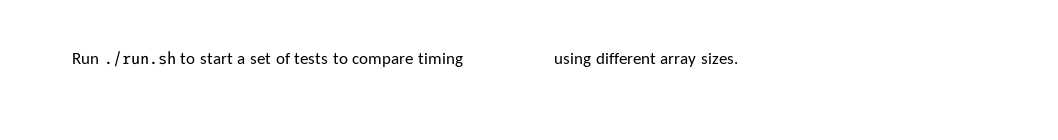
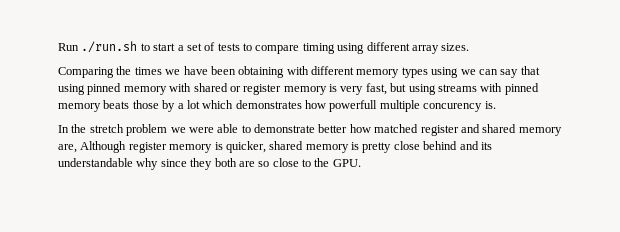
+ Comparing the times we have been obtaining with different memory types using we can say that using pinned memory with shared or register memory is very fast, but using streams with pinned memory beats those by a lot which demonstrates how powerfull multiple concurency is.
+ In the stretch problem we were able to demonstrate better how matched register and shared memory are, Although register memory is quicker, shared memory is pretty close behind and its understandable why since they both are so close to the GPU.

